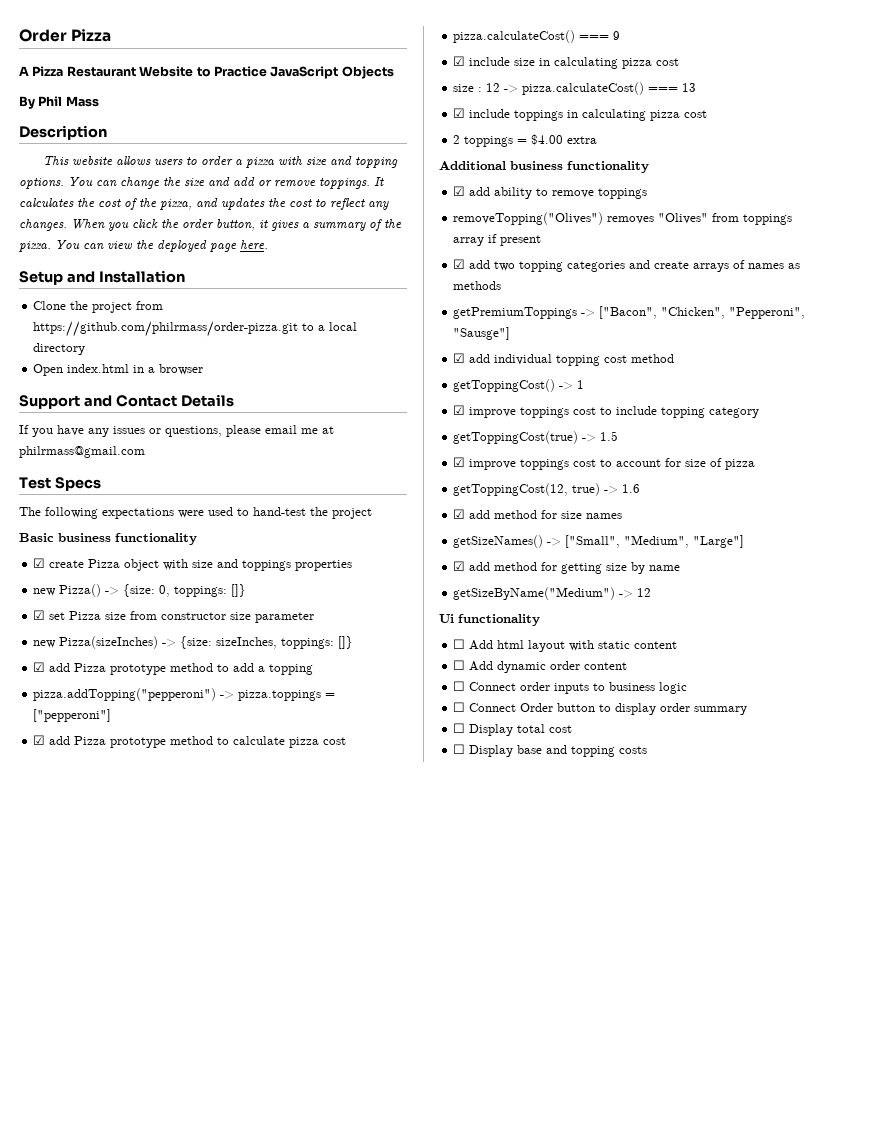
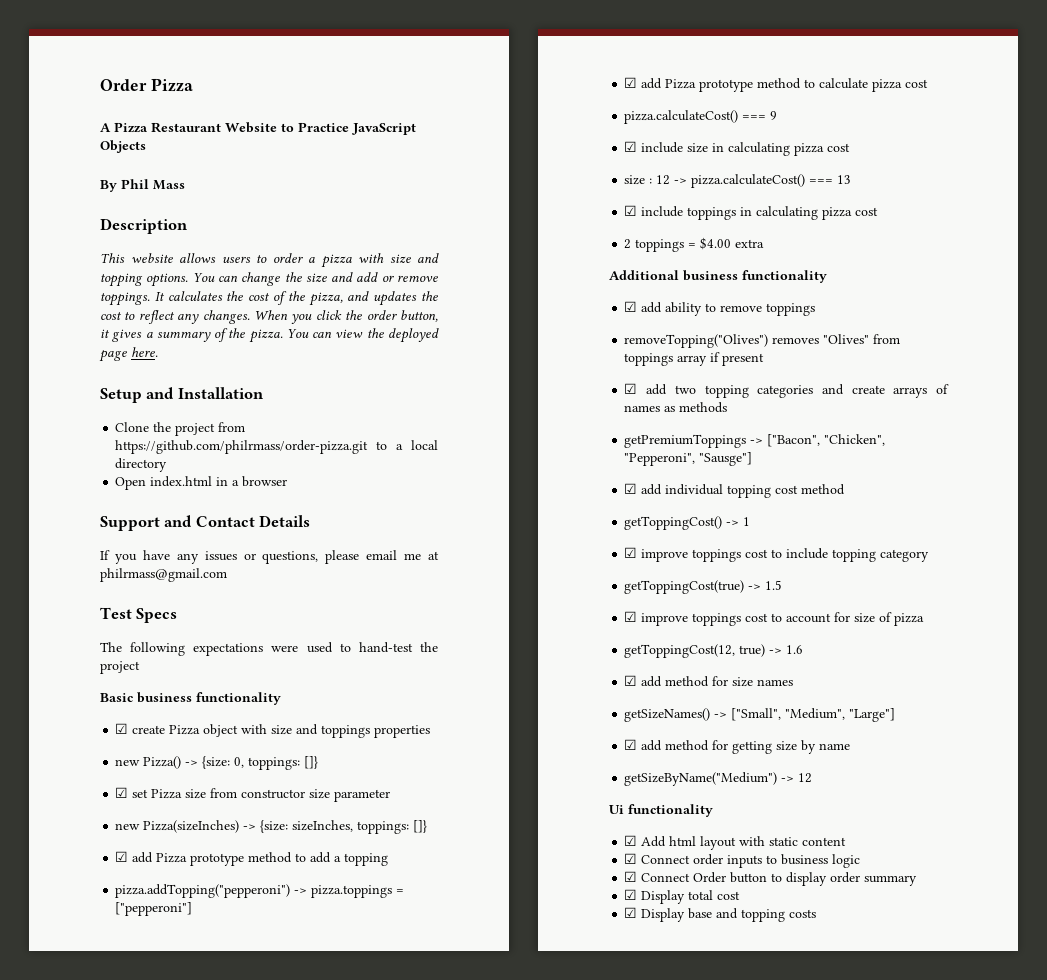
- ☐ Add html layout with static content
+ ☑ Add html layout with static content
- ☐ Add dynamic order content
- ☐ Connect order inputs to business logic
+ ☑ Connect order inputs to business logic
- ☐ Connect Order button to display order summary
+ ☑ Connect Order button to display order summary
- ☐ Display total cost
+ ☑ Display total cost
- ☐ Display base and topping costs
+ ☑ Display base and topping costs

